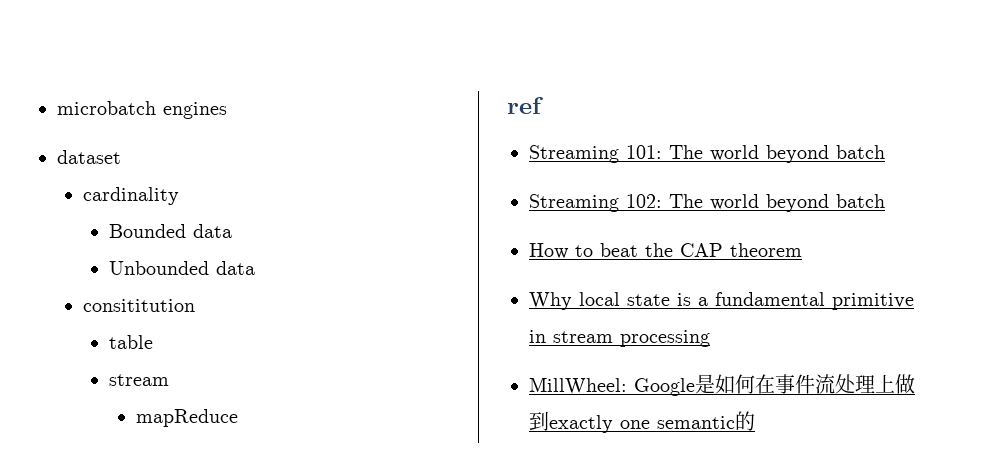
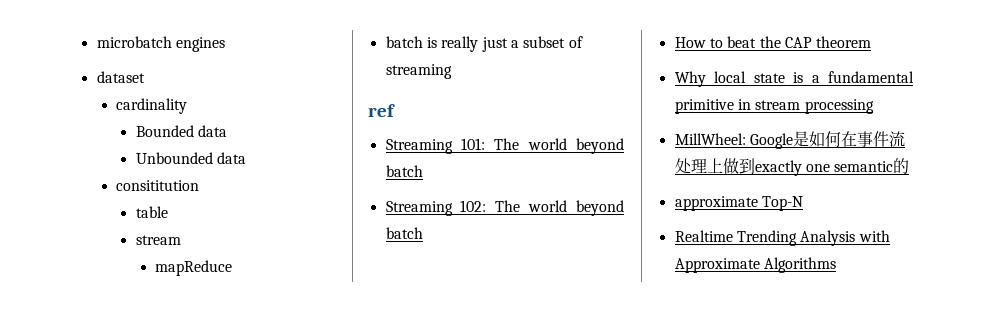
+ batch is really just a subset of streaming
+ approximate Top-N
+ Realtime Trending Analysis with Approximate Algorithms

